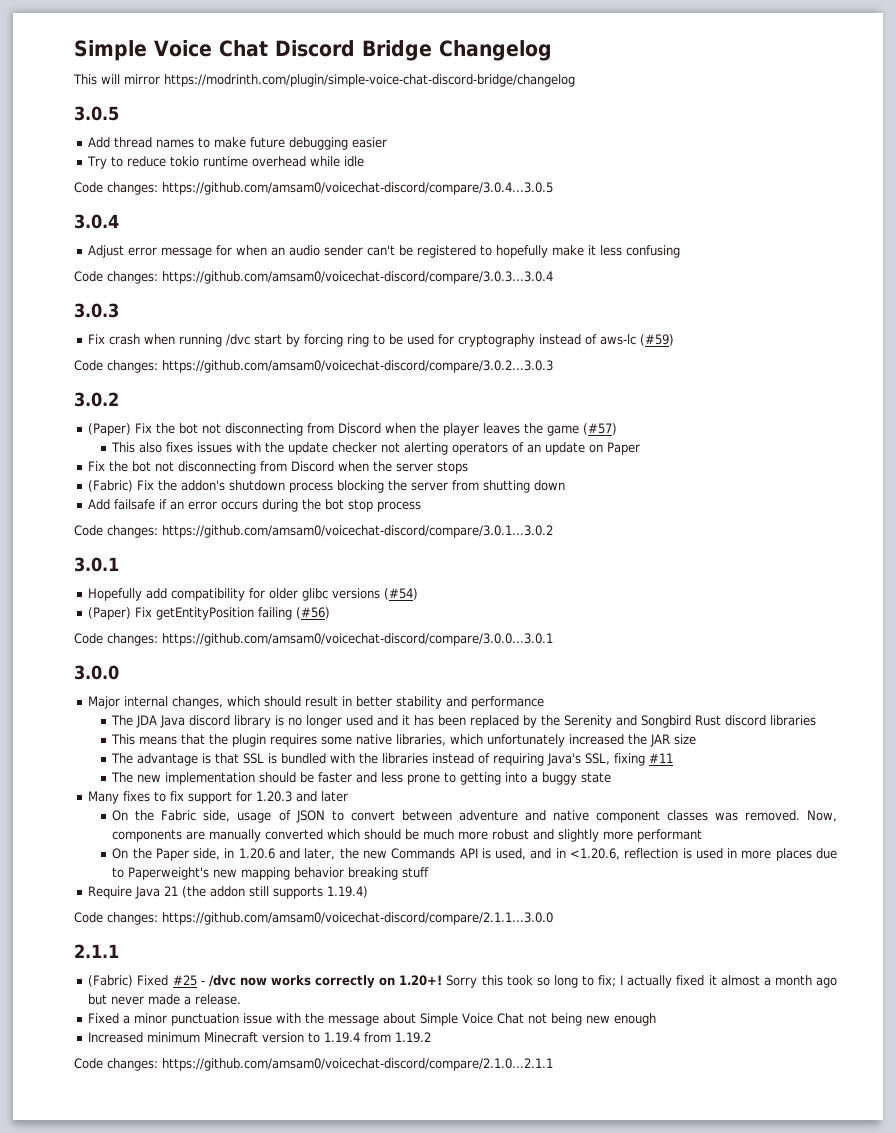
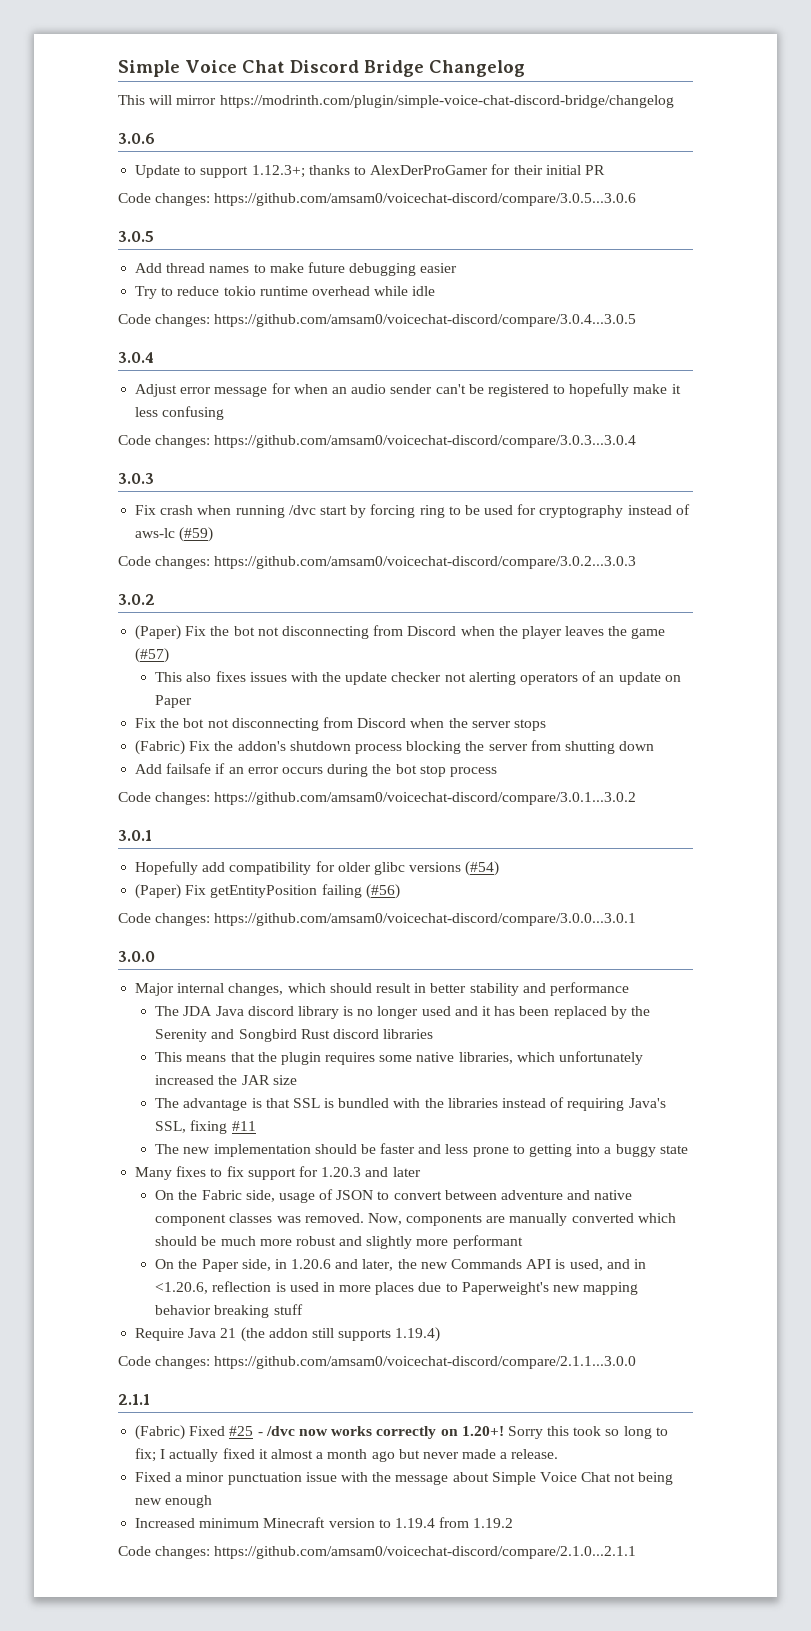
+ 3.0.6
+ Update to support 1.12.3+; thanks to AlexDerProGamer for their initial PR
+ Code changes: https://github.com/amsam0/voicechat-discord/compare/3.0.5...3.0.6

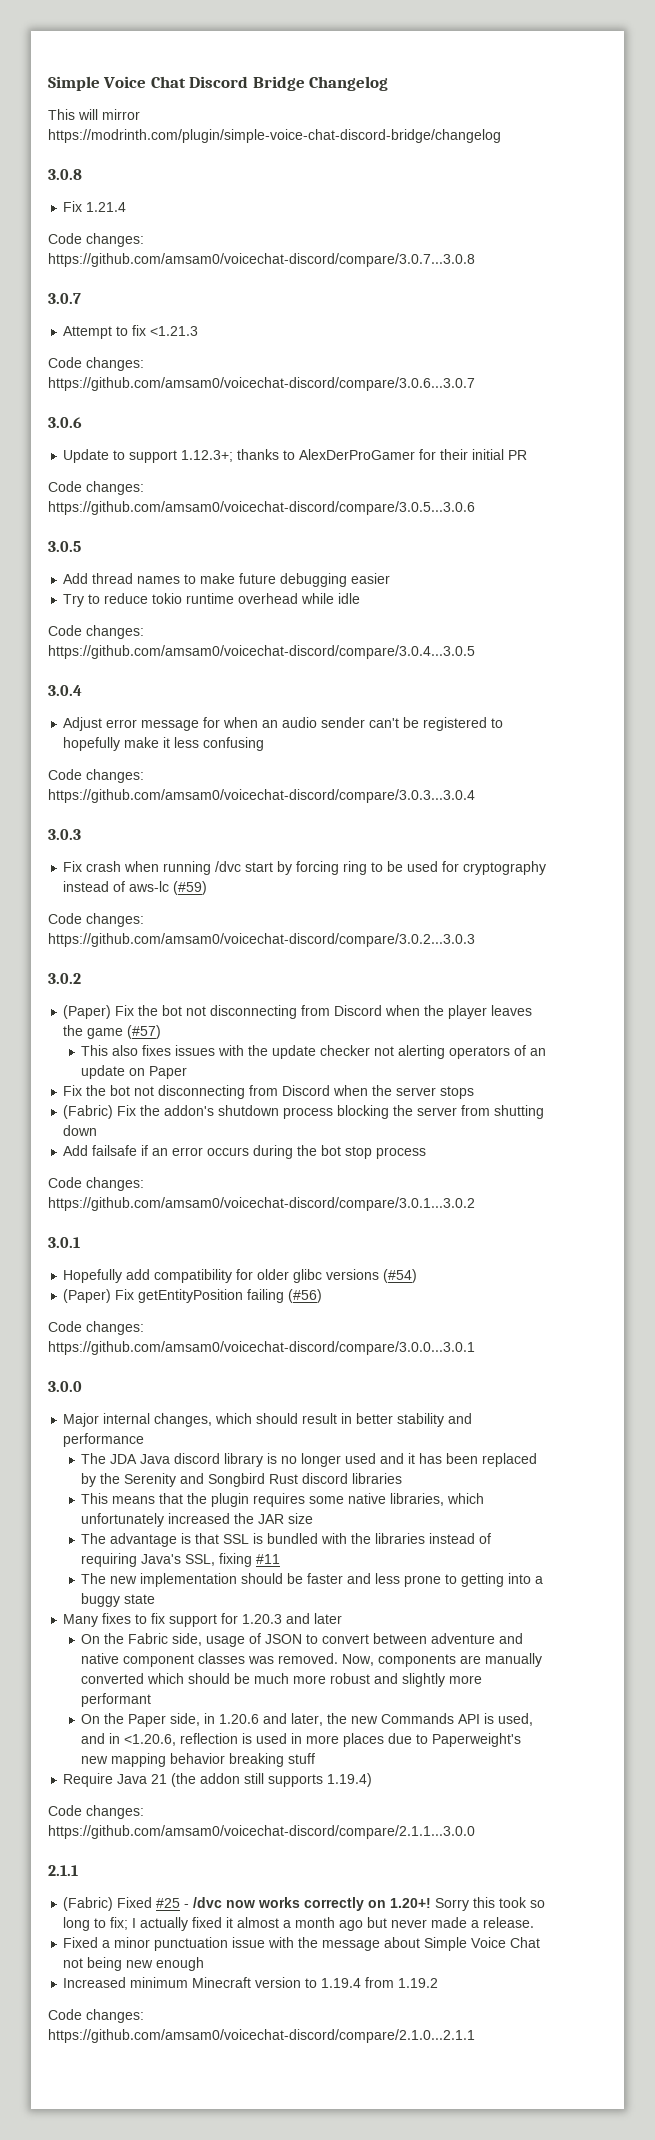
+ 3.0.8
+ Fix 1.21.4
+ Code changes: https://github.com/amsam0/voicechat-discord/compare/3.0.7...3.0.8
+ 3.0.7
+ Attempt to fix <1.21.3
+ Code changes: https://github.com/amsam0/voicechat-discord/compare/3.0.6...3.0.7

